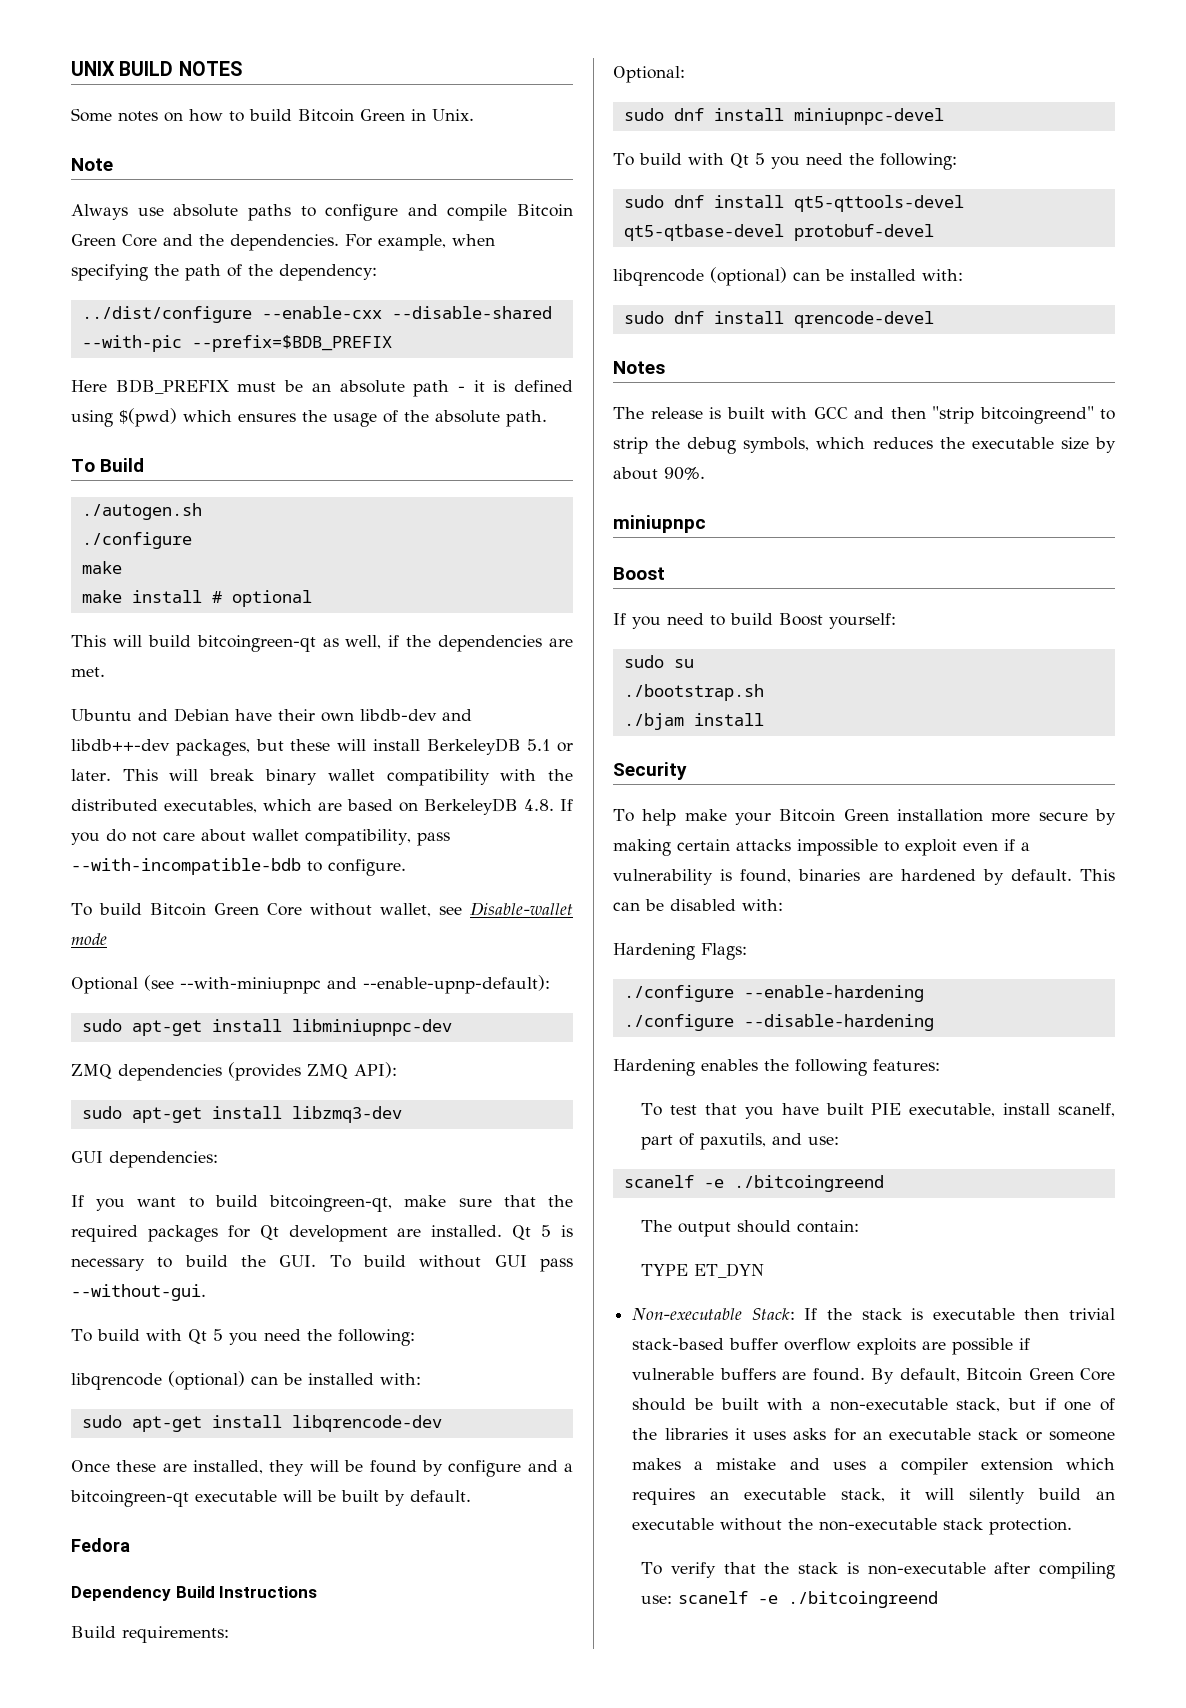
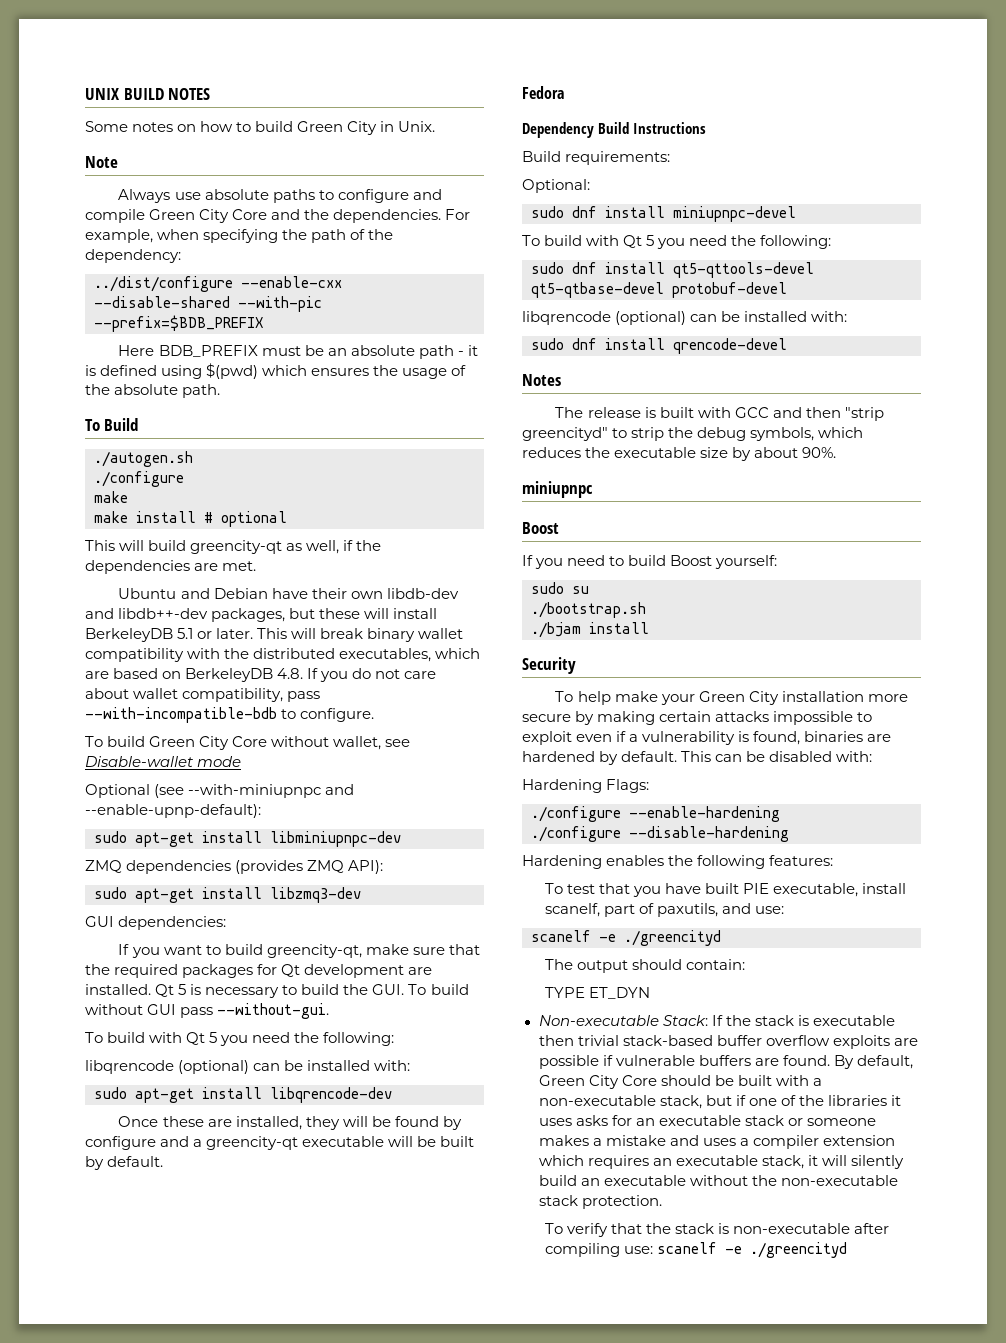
- Some notes on how to build Bitcoin Green in Unix.
+ Some notes on how to build Green City in Unix.
- Always use absolute paths to configure and compile Bitcoin Green Core and the dependencies.
+ Always use absolute paths to configure and compile Green City Core and the dependencies.
- This will build bitcoingreen-qt as well, if the dependencies are met.
+ This will build greencity-qt as well, if the dependencies are met.
- To build Bitcoin Green Core without wallet, see Disable-wallet mode
+ To build Green City Core without wallet, see Disable-wallet mode
- If you want to build bitcoingreen-qt, make sure that the required packages for Qt development are installed.
+ If you want to build greencity-qt, make sure that the required packages for Qt development are installed.
- Once these are installed, they will be found by configure and a bitcoingreen-qt executable will be built by default.
+ Once these are installed, they will be found by configure and a greencity-qt executable will be built by default.
- The release is built with GCC and then "strip bitcoingreend" to strip the debug symbols, which reduces the executable size by about 90%.
+ The release is built with GCC and then "strip greencityd" to strip the debug symbols, which reduces the executable size by about 90%.
- To help make your Bitcoin Green installation more secure by making certain attacks impossible to exploit even if a vulnerability is found, binaries are hardened by default.
+ To help make your Green City installation more secure by making certain attacks impossible to exploit even if a vulnerability is found, binaries are hardened by default.
  To test that you have built PIE executable, install scanelf, part of paxutils, and use:
- scanelf -e ./bitcoingreend
+ scanelf -e ./greencityd
- By default, Bitcoin Green Core should be built with a non-executable stack, but if one of the libraries it uses asks for an executable stack or someone makes a mistake and uses a compiler extension which requires an executable stack, it will silently build an executable without the non-executable stack protection.
+ By default, Green City Core should be built with a non-executable stack, but if one of the libraries it uses asks for an executable stack or someone makes a mistake and uses a compiler extension which requires an executable stack, it will silently build an executable without the non-executable stack protection.
- To verify that the stack is non-executable after compiling use: scanelf -e ./bitcoingreend
+ To verify that the stack is non-executable after compiling use: scanelf -e ./greencityd

